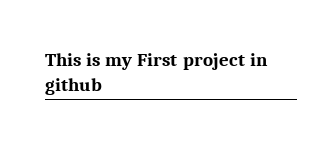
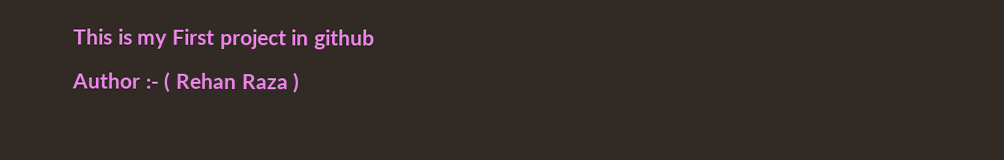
+ Author :- ( Rehan Raza )

